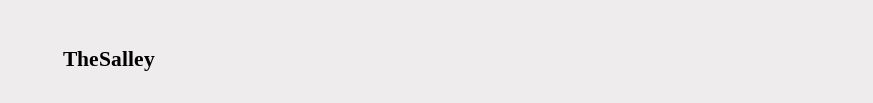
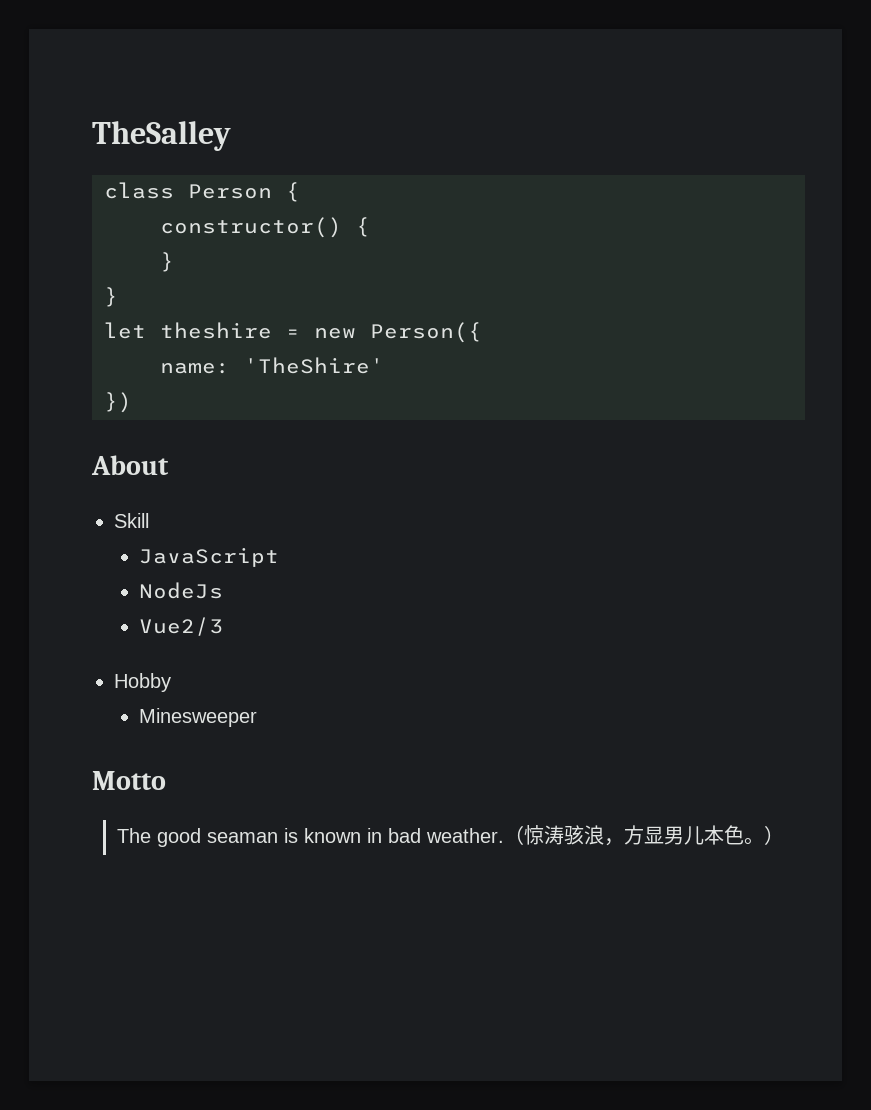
+ class Person {
+ constructor() {
+ }
+ }
+ let theshire = new Person({
+ name: 'TheShire'
+ })
+ About
+ Skill
+ JavaScript
+ NodeJs
+ Vue2/3
+ Hobby
+ Minesweeper
+ Motto
+ The good seaman is known in bad weather.（惊涛骇浪，方显男儿本色。）

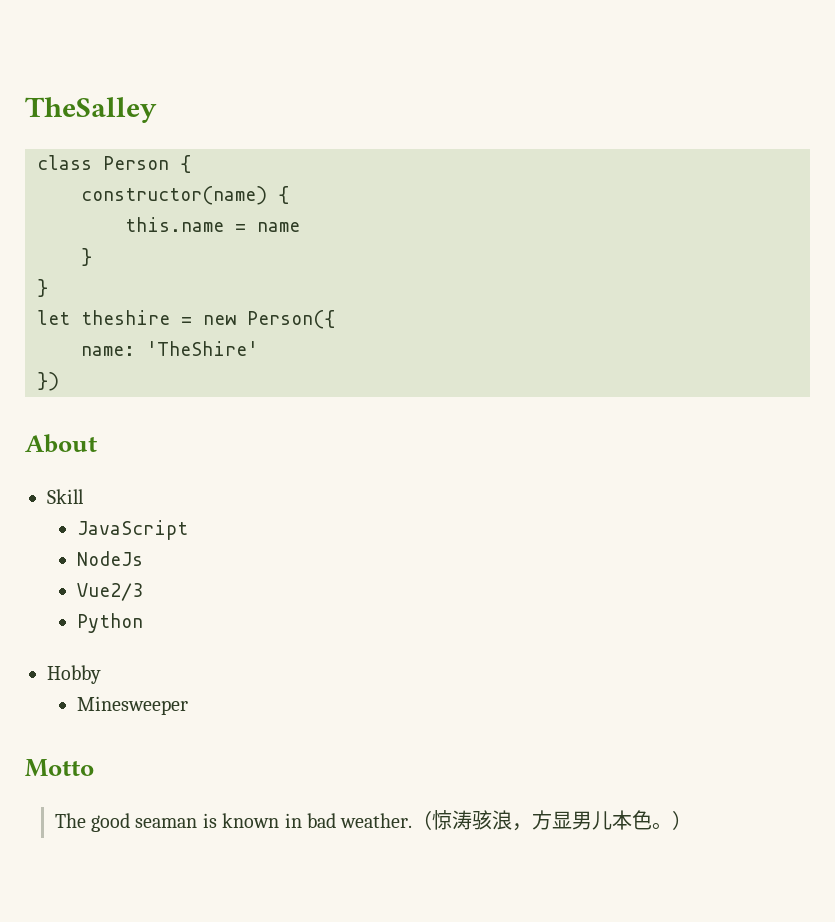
- constructor() {
+ constructor(name) {
+ this.name = name
+ Python

